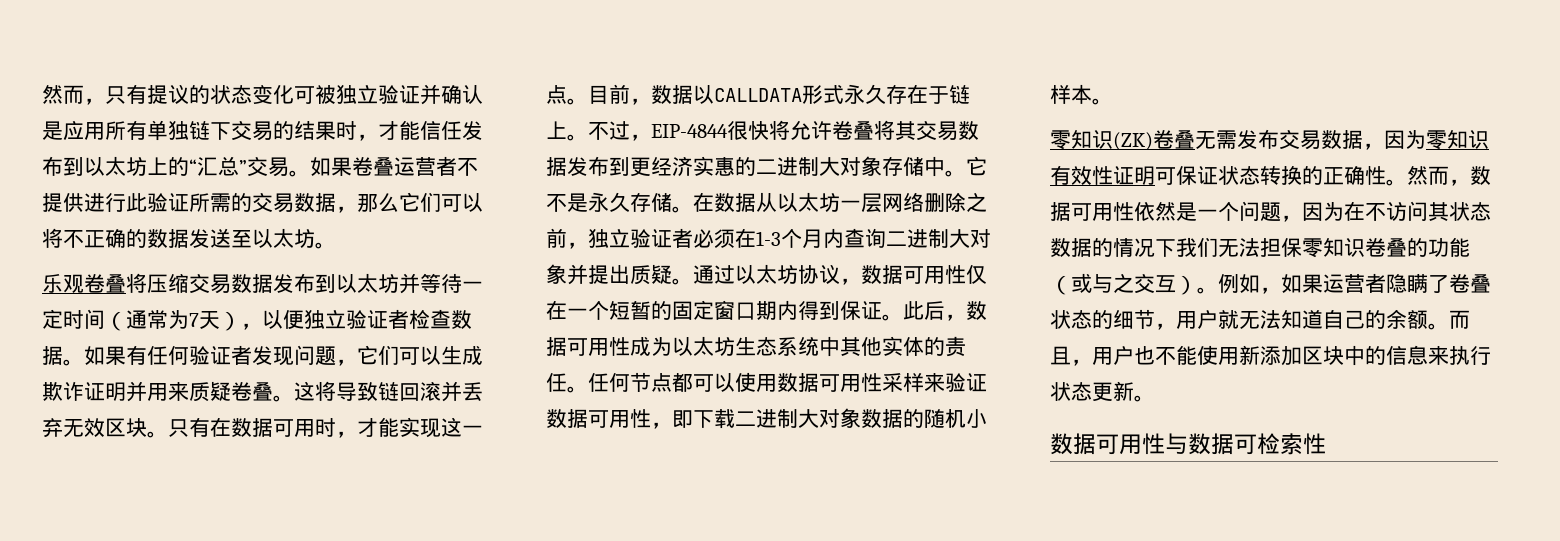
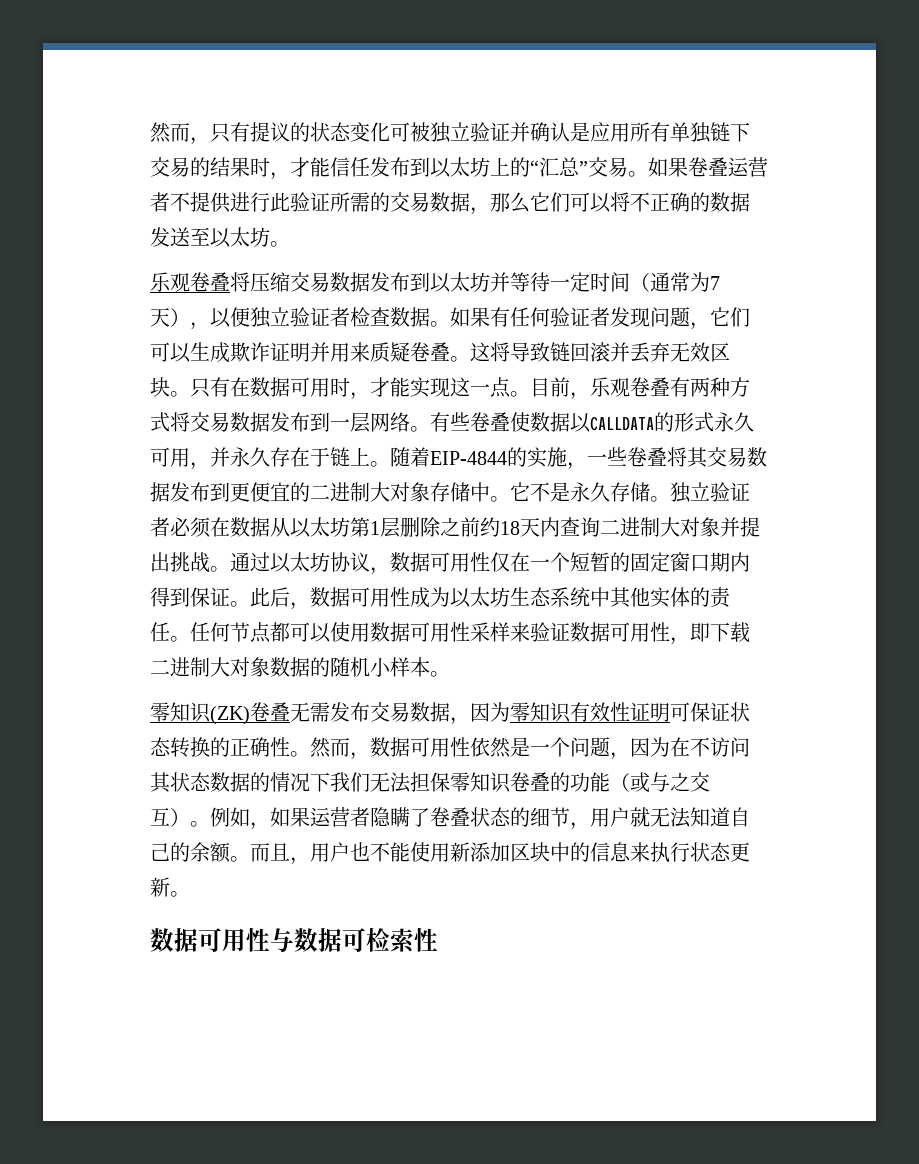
- 目前，数据以CALLDATA形式永久存在于链上。不过，EIP-4844很快将允许卷叠将其交易数据发布到更经济实惠的二进制大对象存储中。
+ 目前，乐观卷叠有两种方式将交易数据发布到一层网络。有些卷叠使数据以CALLDATA的形式永久可用，并永久存在于链上。随着EIP-4844的实施，一些卷叠将其交易数据发布到更便宜的二进制大对象存储中。
- 在数据从以太坊一层网络删除之前，独立验证者必须在1-3个月内查询二进制大对象并提出质疑。
+ 独立验证者必须在数据从以太坊第1层删除之前约18天内查询二进制大对象并提出挑战。

